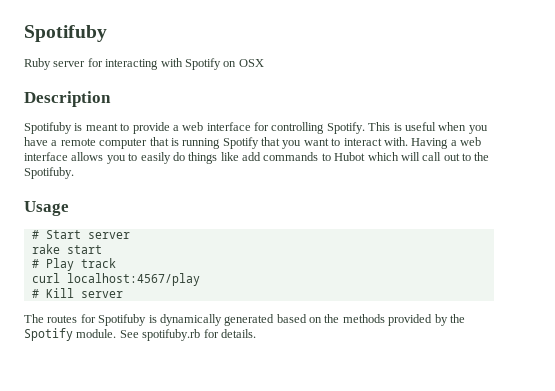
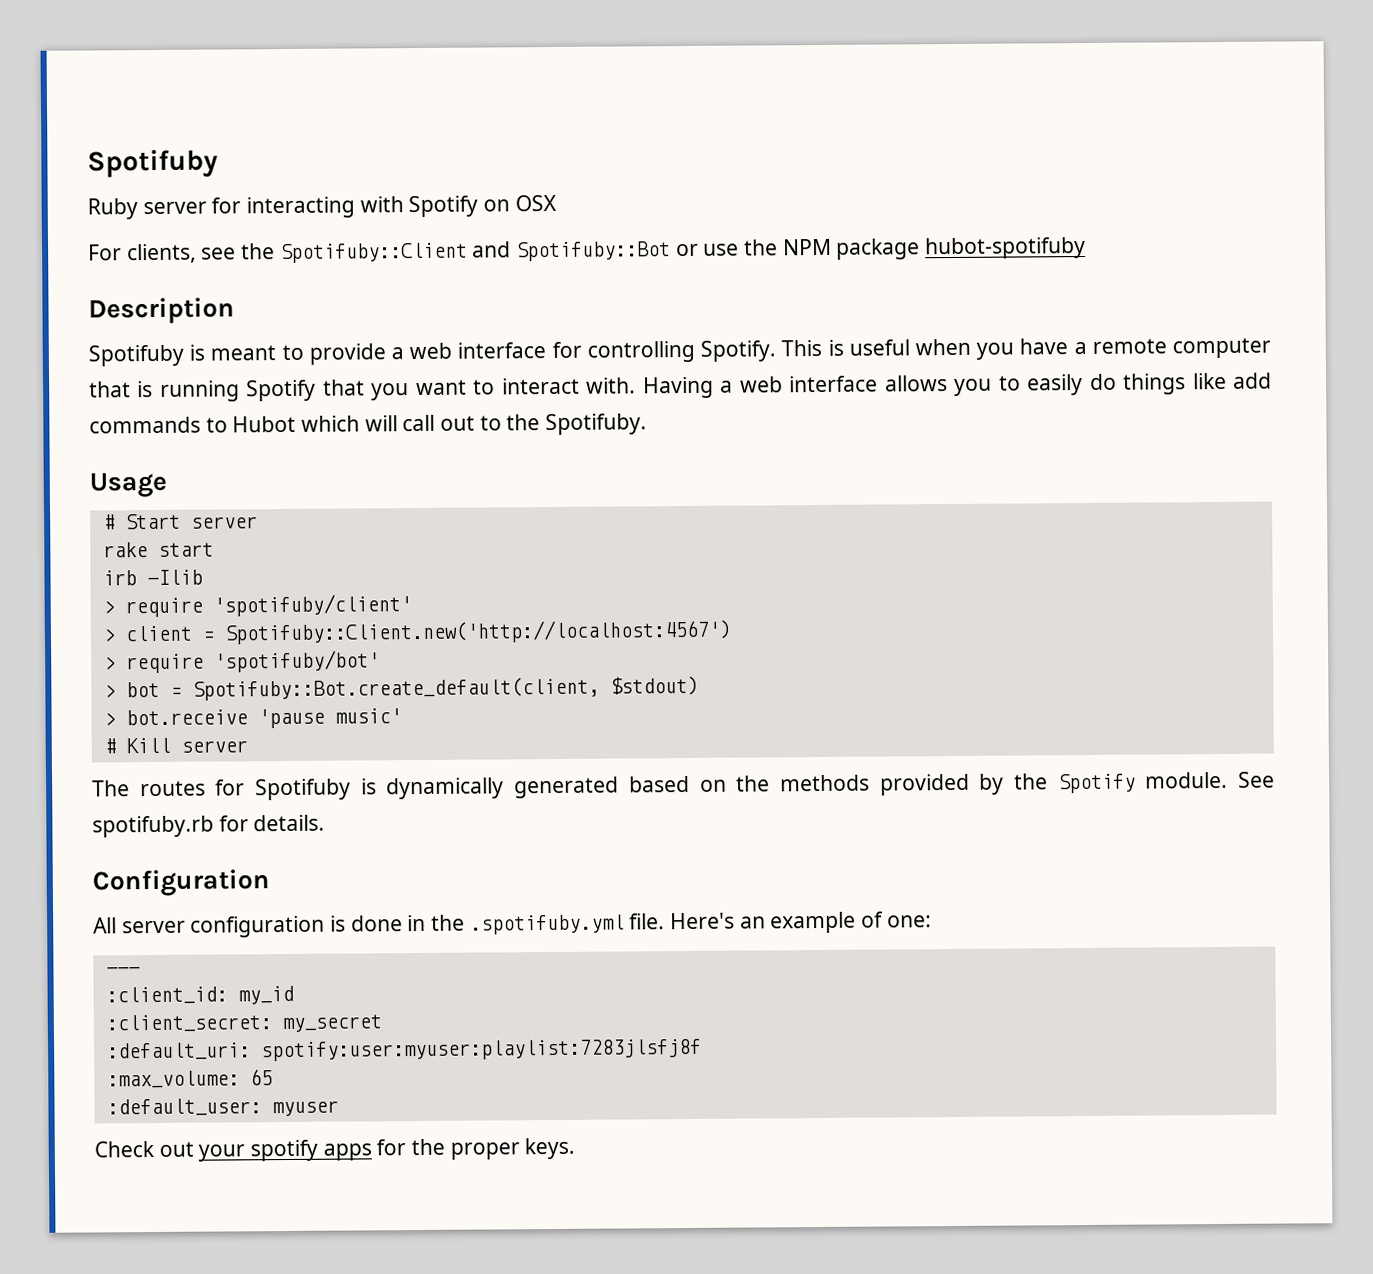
+ For clients, see the Spotifuby::Client and Spotifuby::Bot or use the NPM package hubot-spotifuby
- # Play track
- curl localhost:4567/play
+ irb -Ilib
+ > require 'spotifuby/client'
+ > client = Spotifuby::Client.new('http://localhost:4567')
+ > require 'spotifuby/bot'
+ > bot = Spotifuby::Bot.create_default(client, $stdout)
+ > bot.receive 'pause music'
+ Configuration
+ All server configuration is done in the .spotifuby.yml file. Here's an example of one:
+ ---
+ :client_id: my_id
+ :client_secret: my_secret
+ :default_uri: spotify:user:myuser:playlist:7283jlsfj8f
+ :max_volume: 65
+ :default_user: myuser
+ Check out your spotify apps for the proper keys.

